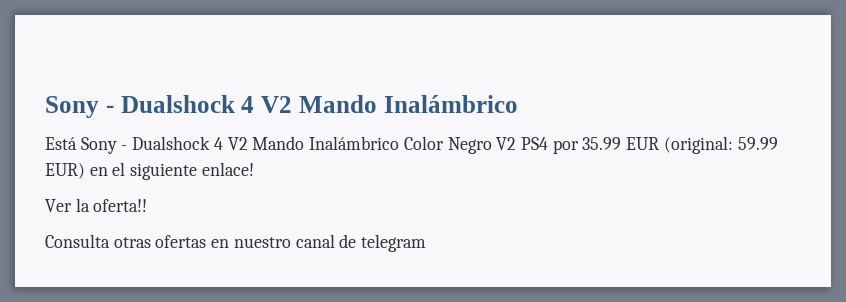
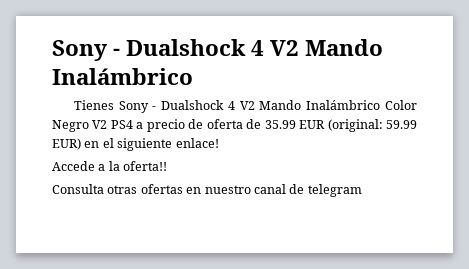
- Está Sony - Dualshock 4 V2 Mando Inalámbrico Color Negro V2 PS4 por 35.99 EUR (original: 59.99 EUR) en el siguiente enlace!
+ Tienes Sony - Dualshock 4 V2 Mando Inalámbrico Color Negro V2 PS4 a precio de oferta de 35.99 EUR (original: 59.99 EUR) en el siguiente enlace!
- Ver la oferta!!
+ Accede a la oferta!!

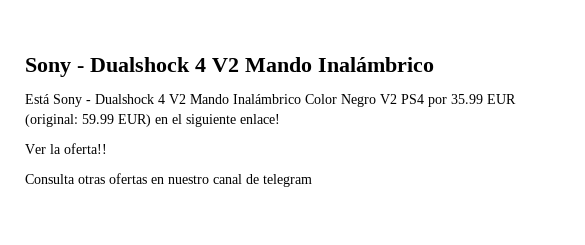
- Tienes Sony - Dualshock 4 V2 Mando Inalámbrico Color Negro V2 PS4 a precio de oferta de 35.99 EUR (original: 59.99 EUR) en el siguiente enlace!
+ Está Sony - Dualshock 4 V2 Mando Inalámbrico Color Negro V2 PS4 por 35.99 EUR (original: 59.99 EUR) en el siguiente enlace!
- Accede a la oferta!!
+ Ver la oferta!!

